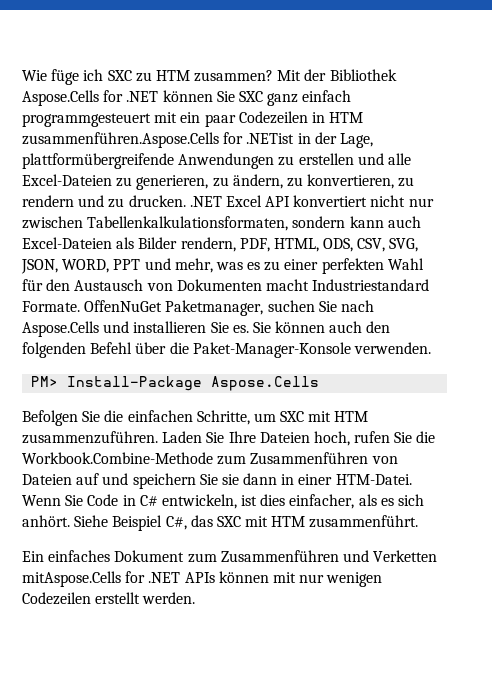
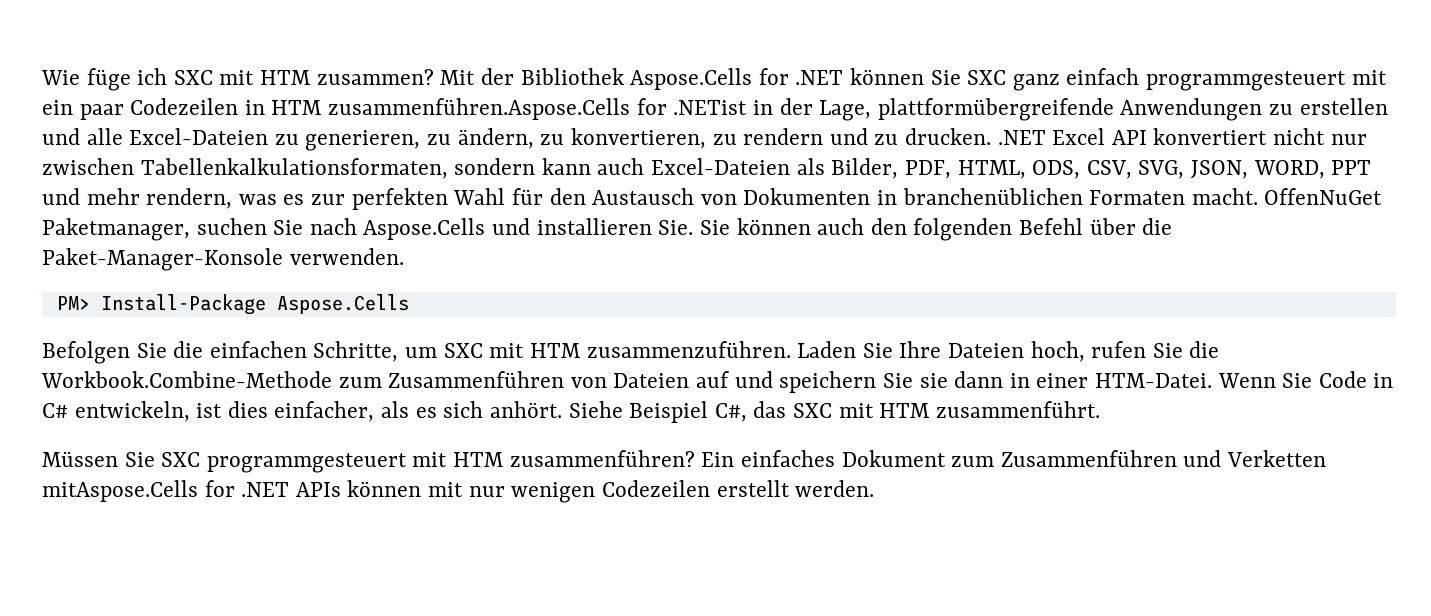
- Wie füge ich SXC zu HTM zusammen?
+ Wie füge ich SXC mit HTM zusammen?
- Mit der Bibliothek Aspose.Cells for .NET können Sie SXC ganz einfach programmgesteuert mit ein paar Codezeilen in HTM zusammenführen.Aspose.Cells for .NETist in der Lage, plattformübergreifende Anwendungen zu erstellen und alle Excel-Dateien zu generieren, zu ändern, zu konvertieren, zu rendern und zu drucken. .NET Excel API konvertiert nicht nur zwischen Tabellenkalkulationsformaten, sondern kann auch Excel-Dateien als Bilder rendern, PDF, HTML, ODS, CSV, SVG, JSON, WORD, PPT und mehr, was es zu einer perfekten Wahl für den Austausch von Dokumenten macht Industriestandard Formate.
+ Mit der Bibliothek Aspose.Cells for .NET können Sie SXC ganz einfach programmgesteuert mit ein paar Codezeilen in HTM zusammenführen.Aspose.Cells for .NETist in der Lage, plattformübergreifende Anwendungen zu erstellen und alle Excel-Dateien zu generieren, zu ändern, zu konvertieren, zu rendern und zu drucken. .NET Excel API konvertiert nicht nur zwischen Tabellenkalkulationsformaten, sondern kann auch Excel-Dateien als Bilder, PDF, HTML, ODS, CSV, SVG, JSON, WORD, PPT und mehr rendern, was es zur perfekten Wahl für den Austausch von Dokumenten in branchenüblichen Formaten macht.
- OffenNuGet Paketmanager, suchen Sie nach Aspose.Cells und installieren Sie es. Sie können auch den folgenden Befehl über die Paket-Manager-Konsole verwenden.
+ OffenNuGet Paketmanager, suchen Sie nach Aspose.Cells und installieren Sie. Sie können auch den folgenden Befehl über die Paket-Manager-Konsole verwenden.
+ Müssen Sie SXC programmgesteuert mit HTM zusammenführen?

